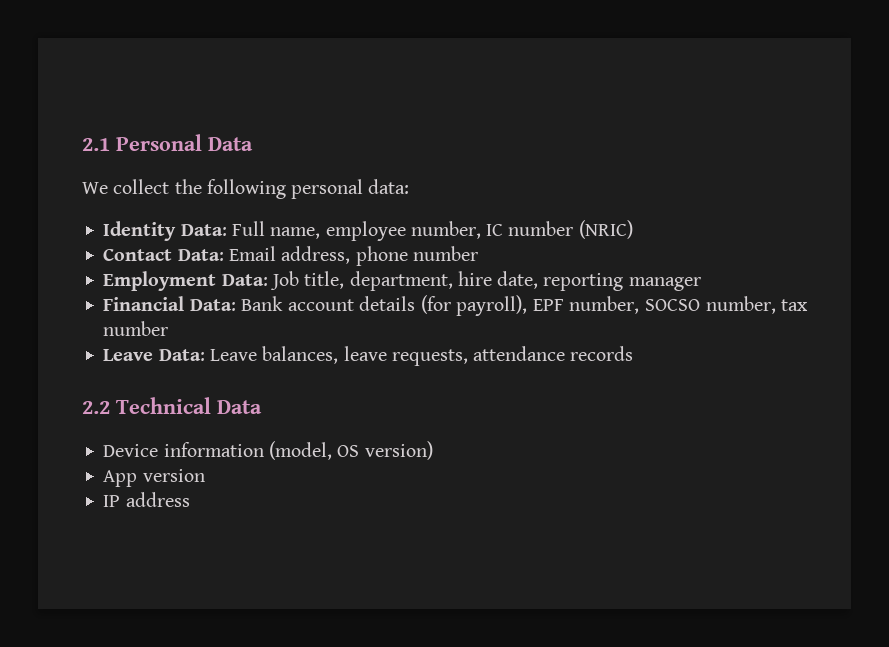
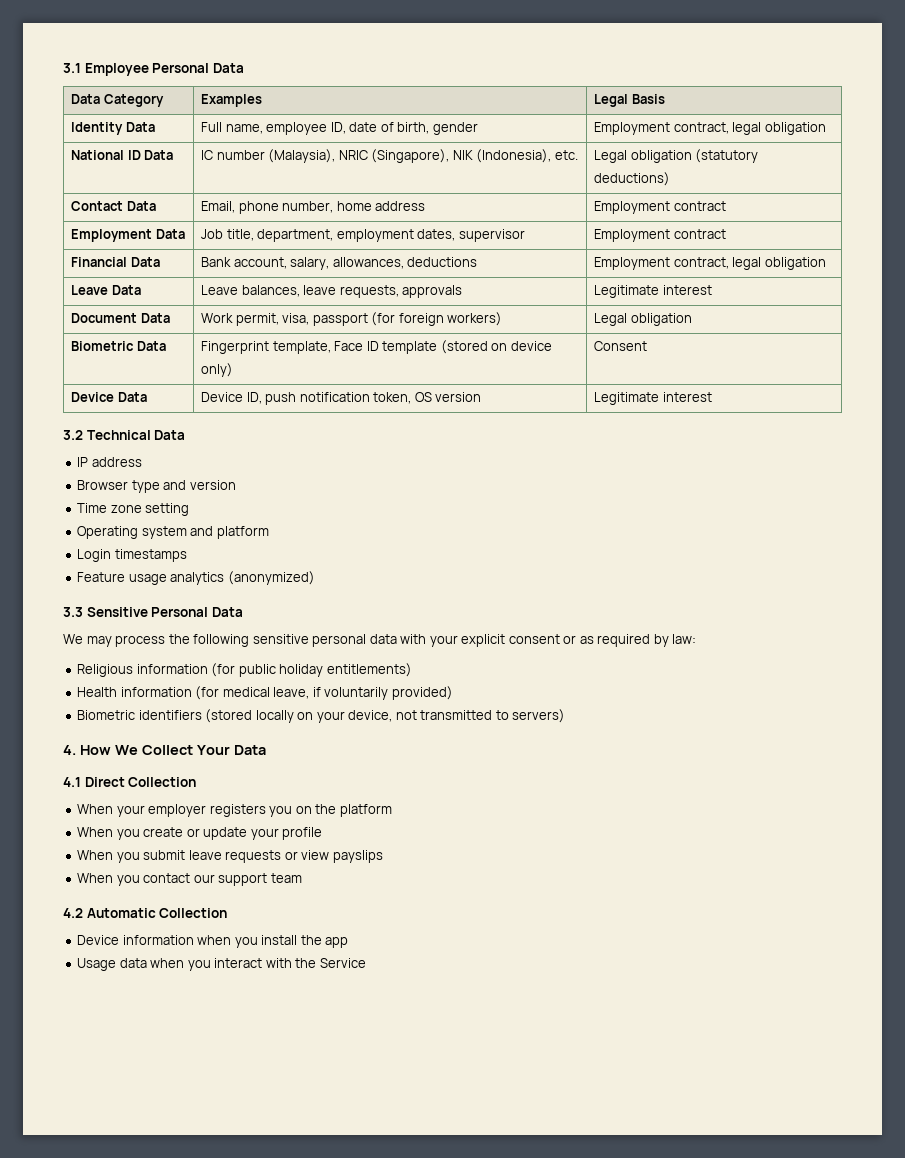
- 2.1 Personal Data
- We collect the following personal data:
- Identity Data: Full name, employee number, IC number (NRIC)
- Contact Data: Email address, phone number
- Employment Data: Job title, department, hire date, reporting manager
- Financial Data: Bank account details (for payroll), EPF number, SOCSO number, tax number
- Leave Data: Leave balances, leave requests, attendance records
- 2.2 Technical Data
- Device information (model, OS version)
- App version
+ 3.1 Employee Personal Data
+ Data Category | Examples | Legal Basis
+ Identity Data | Full name, employee ID, date of birth, gender | Employment contract, legal obligation
+ National ID Data | IC number (Malaysia), NRIC (Singapore), NIK (Indonesia), etc. | Legal obligation (statutory deductions)
+ Contact Data | Email, phone number, home address | Employment contract
+ Employment Data | Job title, department, employment dates, supervisor | Employment contract
+ Financial Data | Bank account, salary, allowances, deductions | Employment contract, legal obligation
+ Leave Data | Leave balances, leave requests, approvals | Legitimate interest
+ Document Data | Work permit, visa, passport (for foreign workers) | Legal obligation
+ Biometric Data | Fingerprint template, Face ID template (stored on device only) | Consent
+ Device Data | Device ID, push notification token, OS version | Legitimate interest
+ 3.2 Technical Data
  IP address
+ Browser type and version
+ Time zone setting
+ Operating system and platform
+ Login timestamps
+ Feature usage analytics (anonymized)
+ 3.3 Sensitive Personal Data
+ We may process the following sensitive personal data with your explicit consent or as required by law:
+ Religious information (for public holiday entitlements)
+ Health information (for medical leave, if voluntarily provided)
+ Biometric identifiers (stored locally on your device, not transmitted to servers)
+ 4. How We Collect Your Data
+ 4.1 Direct Collection
+ When your employer registers you on the platform
+ When you create or update your profile
+ When you submit leave requests or view payslips
+ When you contact our support team
+ 4.2 Automatic Collection
+ Device information when you install the app
+ Usage data when you interact with the Service

